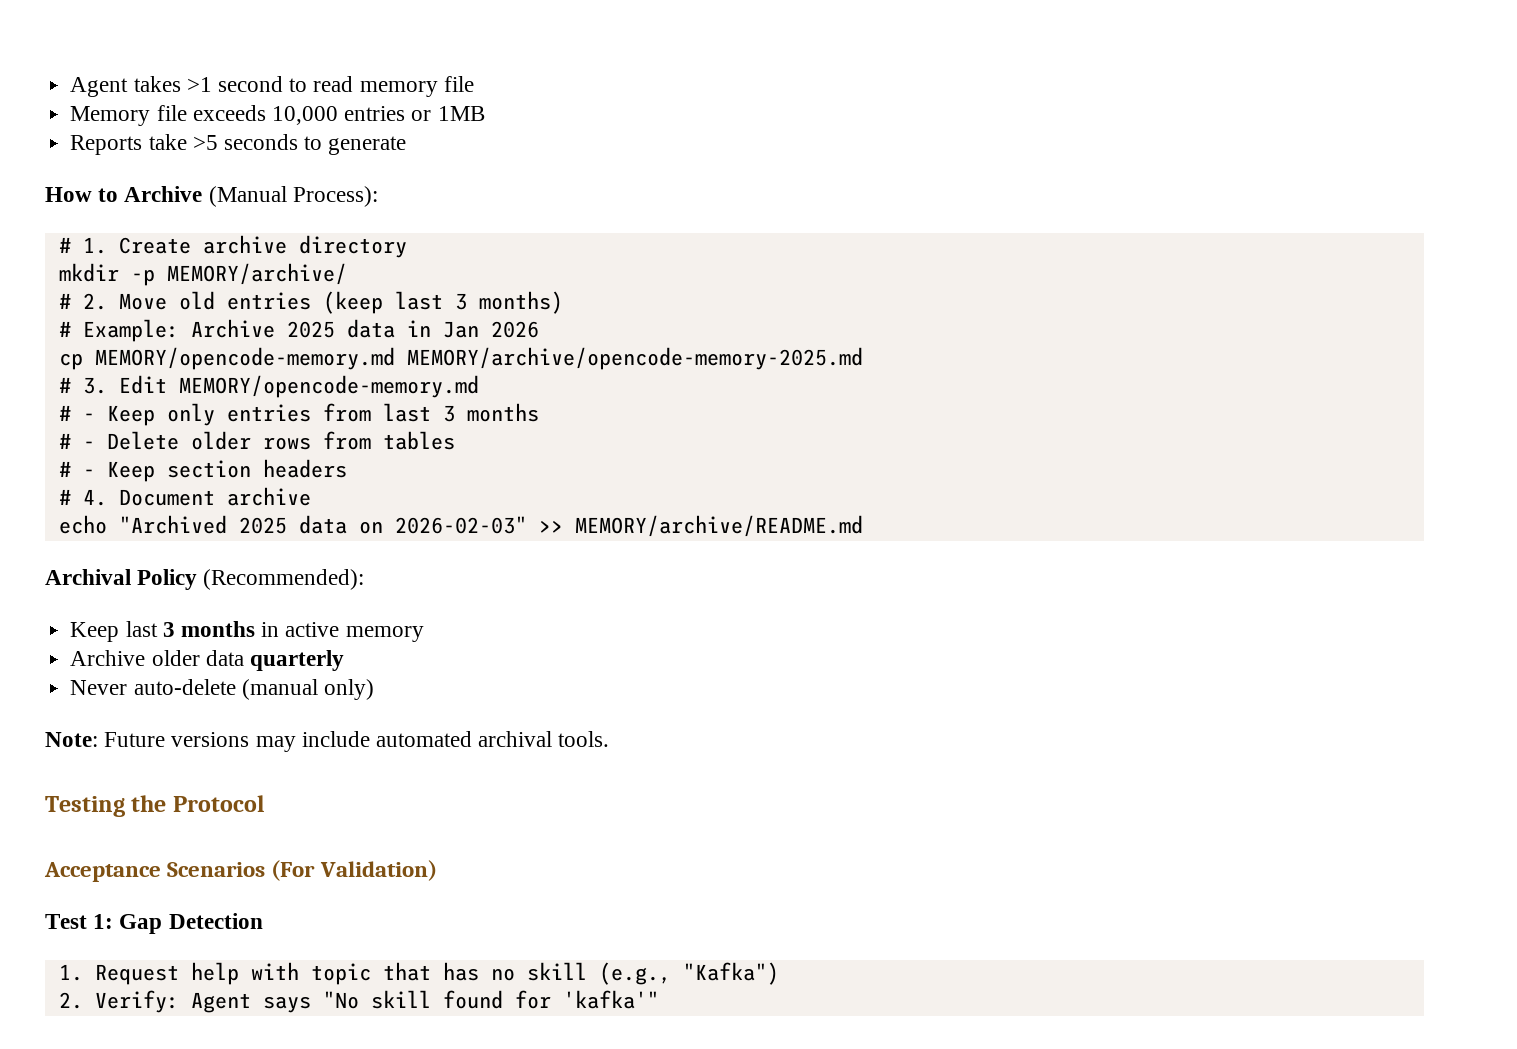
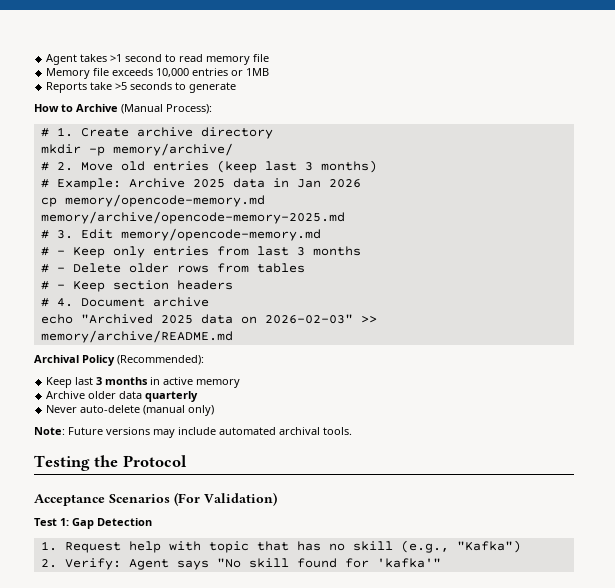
- mkdir -p MEMORY/archive/
+ mkdir -p memory/archive/
- cp MEMORY/opencode-memory.md MEMORY/archive/opencode-memory-2025.md
+ cp memory/opencode-memory.md memory/archive/opencode-memory-2025.md
- # 3. Edit MEMORY/opencode-memory.md
+ # 3. Edit memory/opencode-memory.md
- echo "Archived 2025 data on 2026-02-03" >> MEMORY/archive/README.md
+ echo "Archived 2025 data on 2026-02-03" >> memory/archive/README.md

